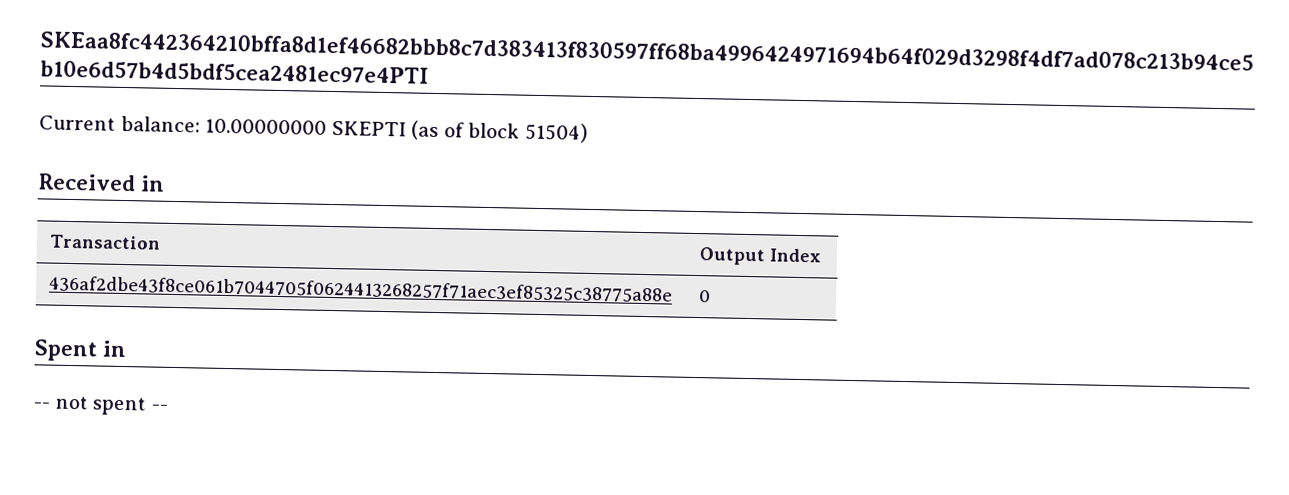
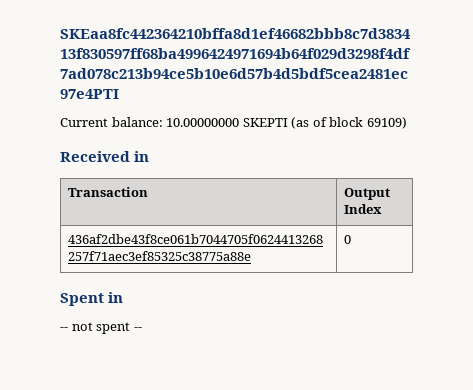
- Current balance: 10.00000000 SKEPTI (as of block 51504)
+ Current balance: 10.00000000 SKEPTI (as of block 69109)

